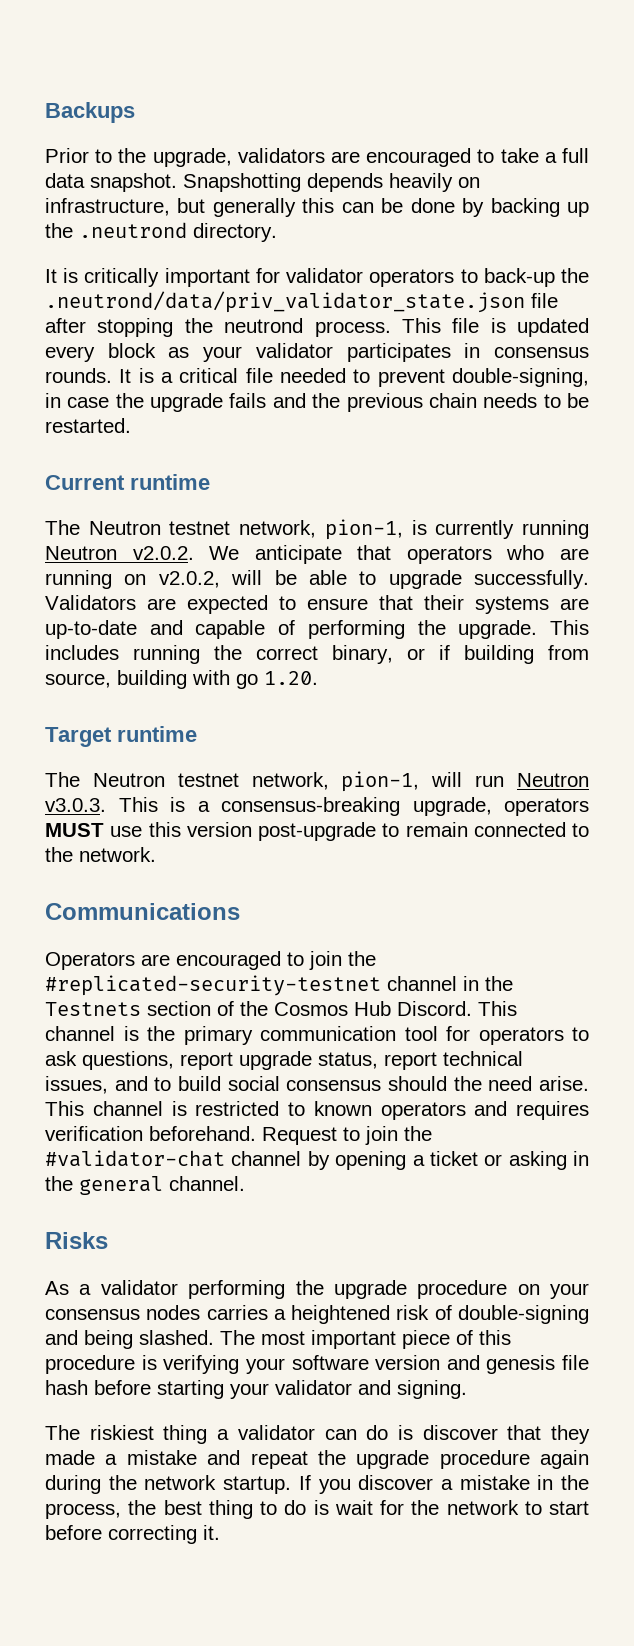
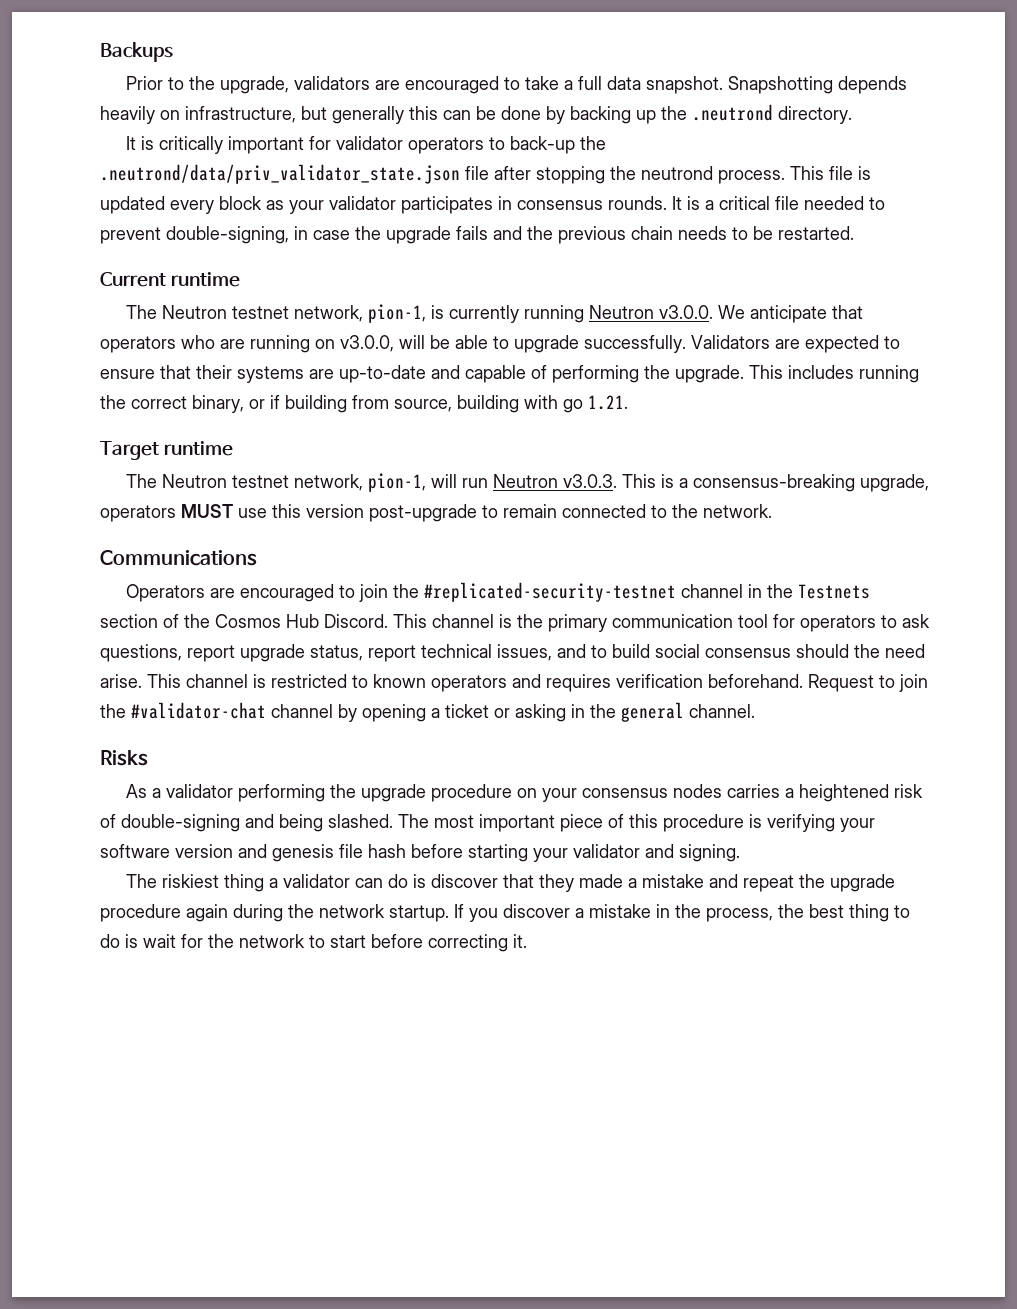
- The Neutron testnet network, pion-1, is currently running Neutron v2.0.2. We anticipate that operators who are running on v2.0.2, will be able to upgrade successfully.
+ The Neutron testnet network, pion-1, is currently running Neutron v3.0.0. We anticipate that operators who are running on v3.0.0, will be able to upgrade successfully.
- This includes running the correct binary, or if building from source, building with go 1.20.
+ This includes running the correct binary, or if building from source, building with go 1.21.

